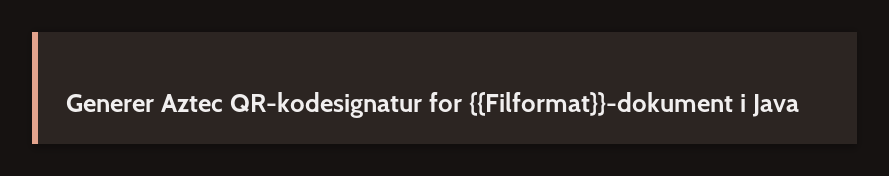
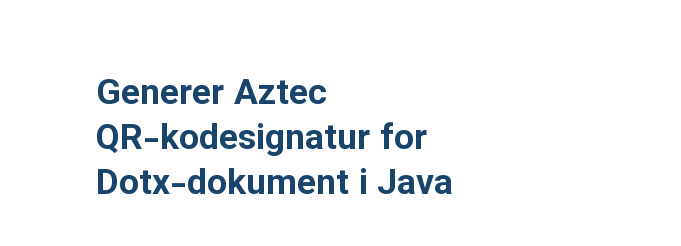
- Generer Aztec QR-kodesignatur for {{Filformat}}-dokument i Java
+ Generer Aztec QR-kodesignatur for Dotx-dokument i Java

